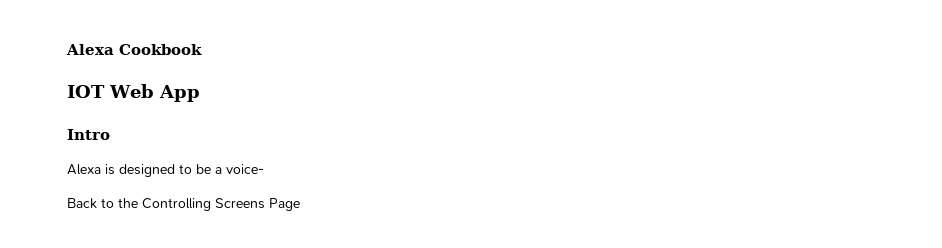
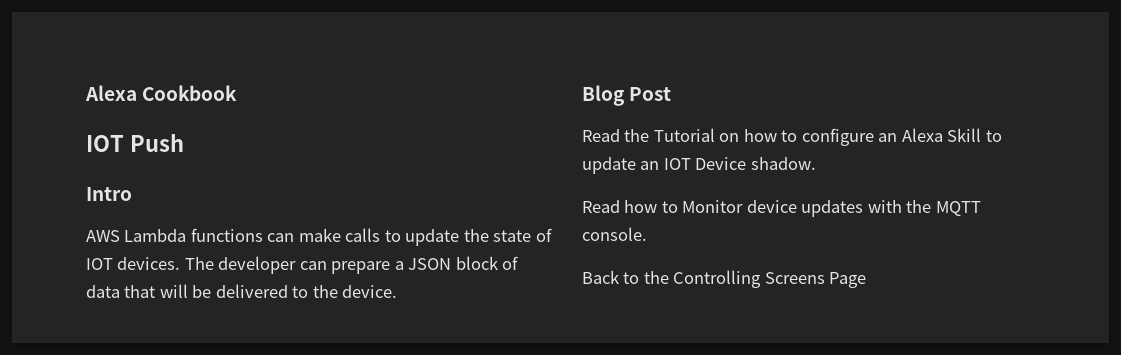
- IOT Web App
+ IOT Push
- Alexa is designed to be a voice-
+ AWS Lambda functions can make calls to update the state of IOT devices. The developer can prepare a JSON block of data that will be delivered to the device.
+ Blog Post
+ Read the Tutorial on how to configure an Alexa Skill to update an IOT Device shadow.
+ Read how to Monitor device updates with the MQTT console.

